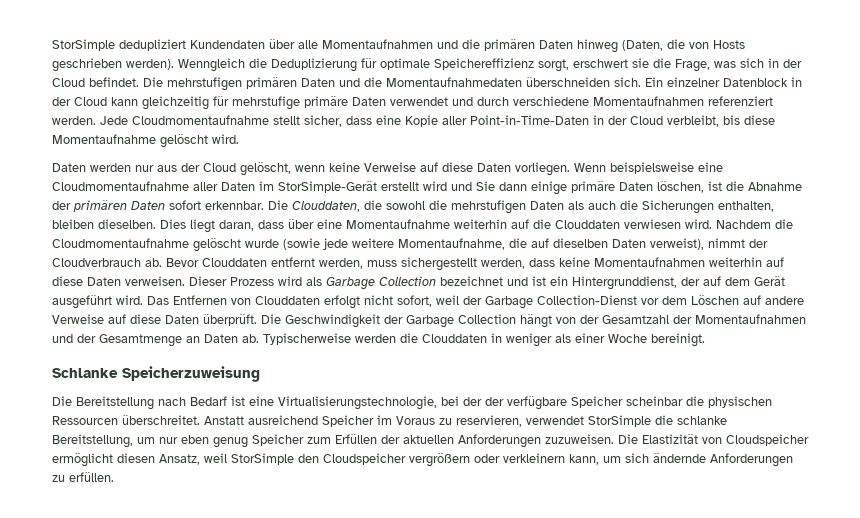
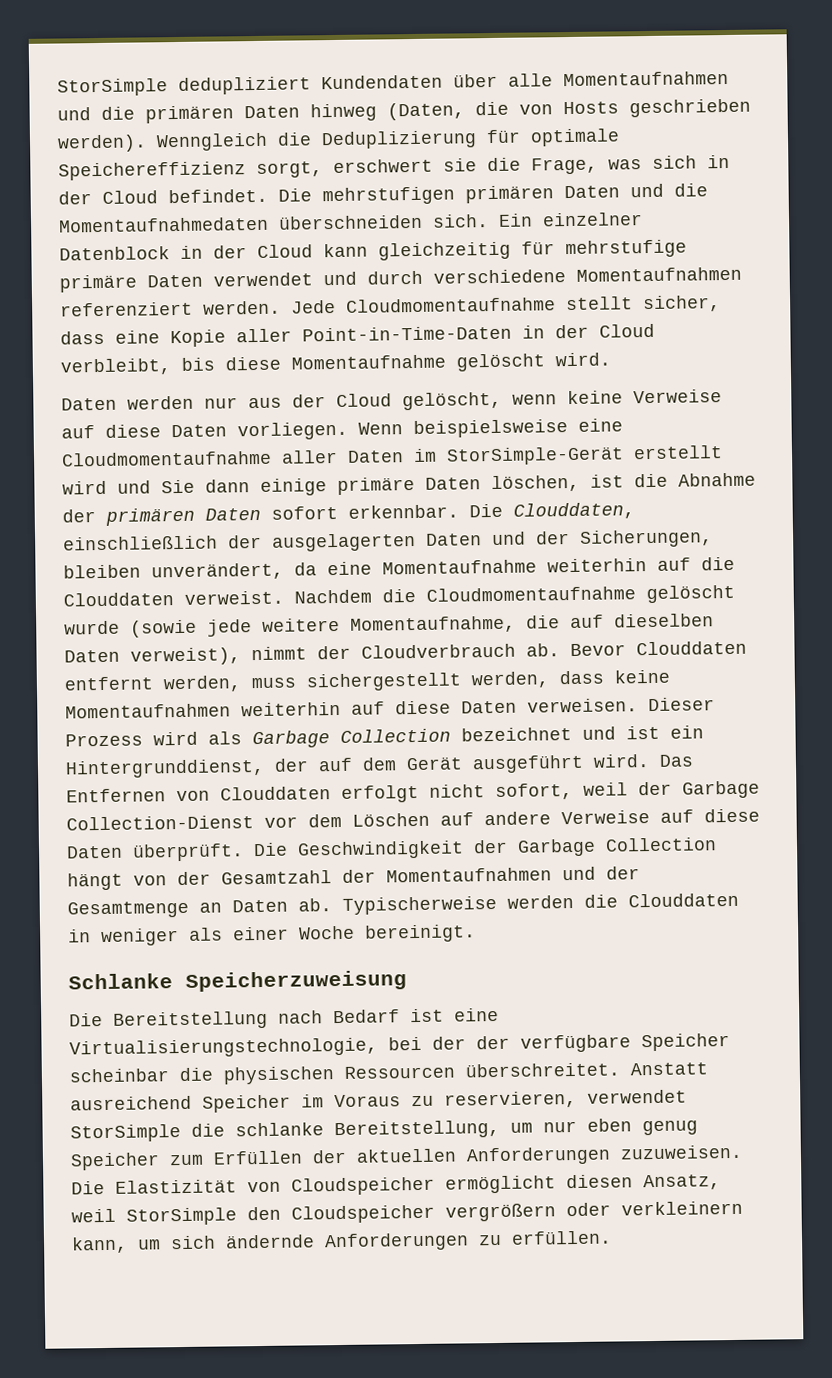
- Die Clouddaten, die sowohl die mehrstufigen Daten als auch die Sicherungen enthalten, bleiben dieselben. Dies liegt daran, dass über eine Momentaufnahme weiterhin auf die Clouddaten verwiesen wird.
+ Die Clouddaten, einschließlich der ausgelagerten Daten und der Sicherungen, bleiben unverändert, da eine Momentaufnahme weiterhin auf die Clouddaten verweist.

